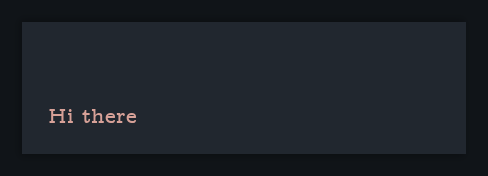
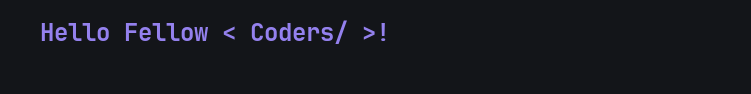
- Hi there
+ Hello Fellow < Coders/ >!

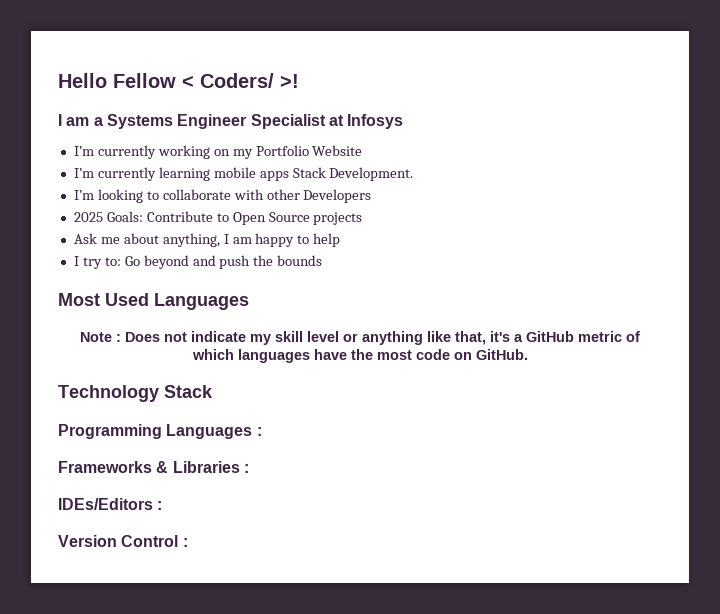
+ I am a Systems Engineer Specialist at Infosys
+ I’m currently working on my Portfolio Website
+ I’m currently learning mobile apps Stack Development.
+ I’m looking to collaborate with other Developers
+ 2025 Goals: Contribute to Open Source projects
+ Ask me about anything, I am happy to help
+ I try to: Go beyond and push the bounds
+ Most Used Languages
+ Note : Does not indicate my skill level or anything like that, it's a GitHub metric of which languages have the most code on GitHub.
+ Technology Stack
+ Programming Languages :
+ Frameworks & Libraries :
+ IDEs/Editors :
+ Version Control :

